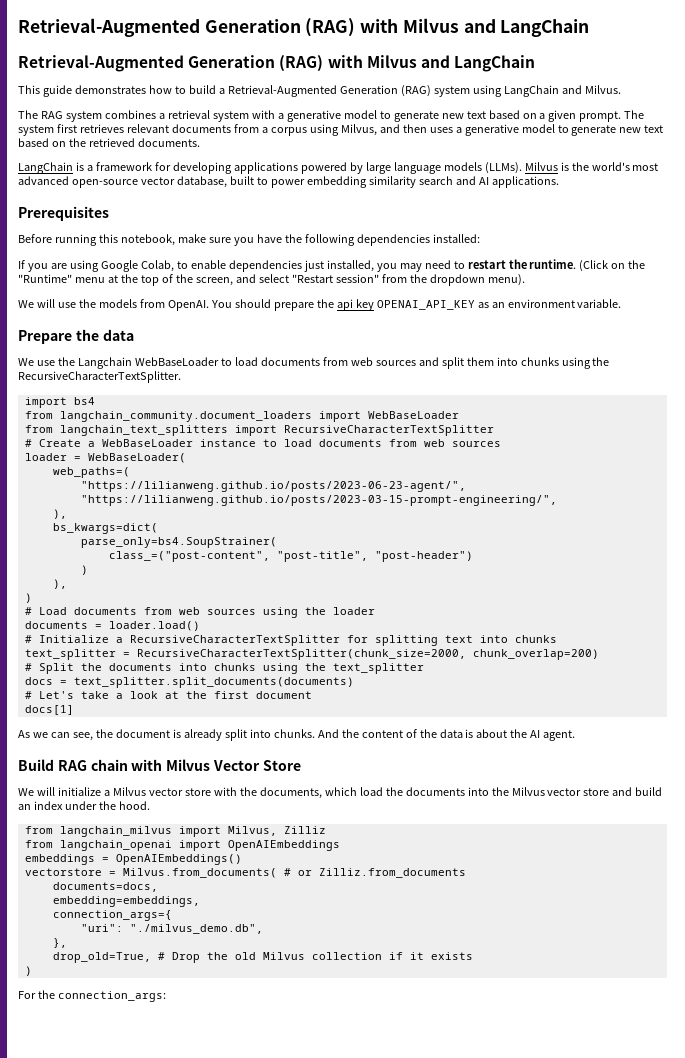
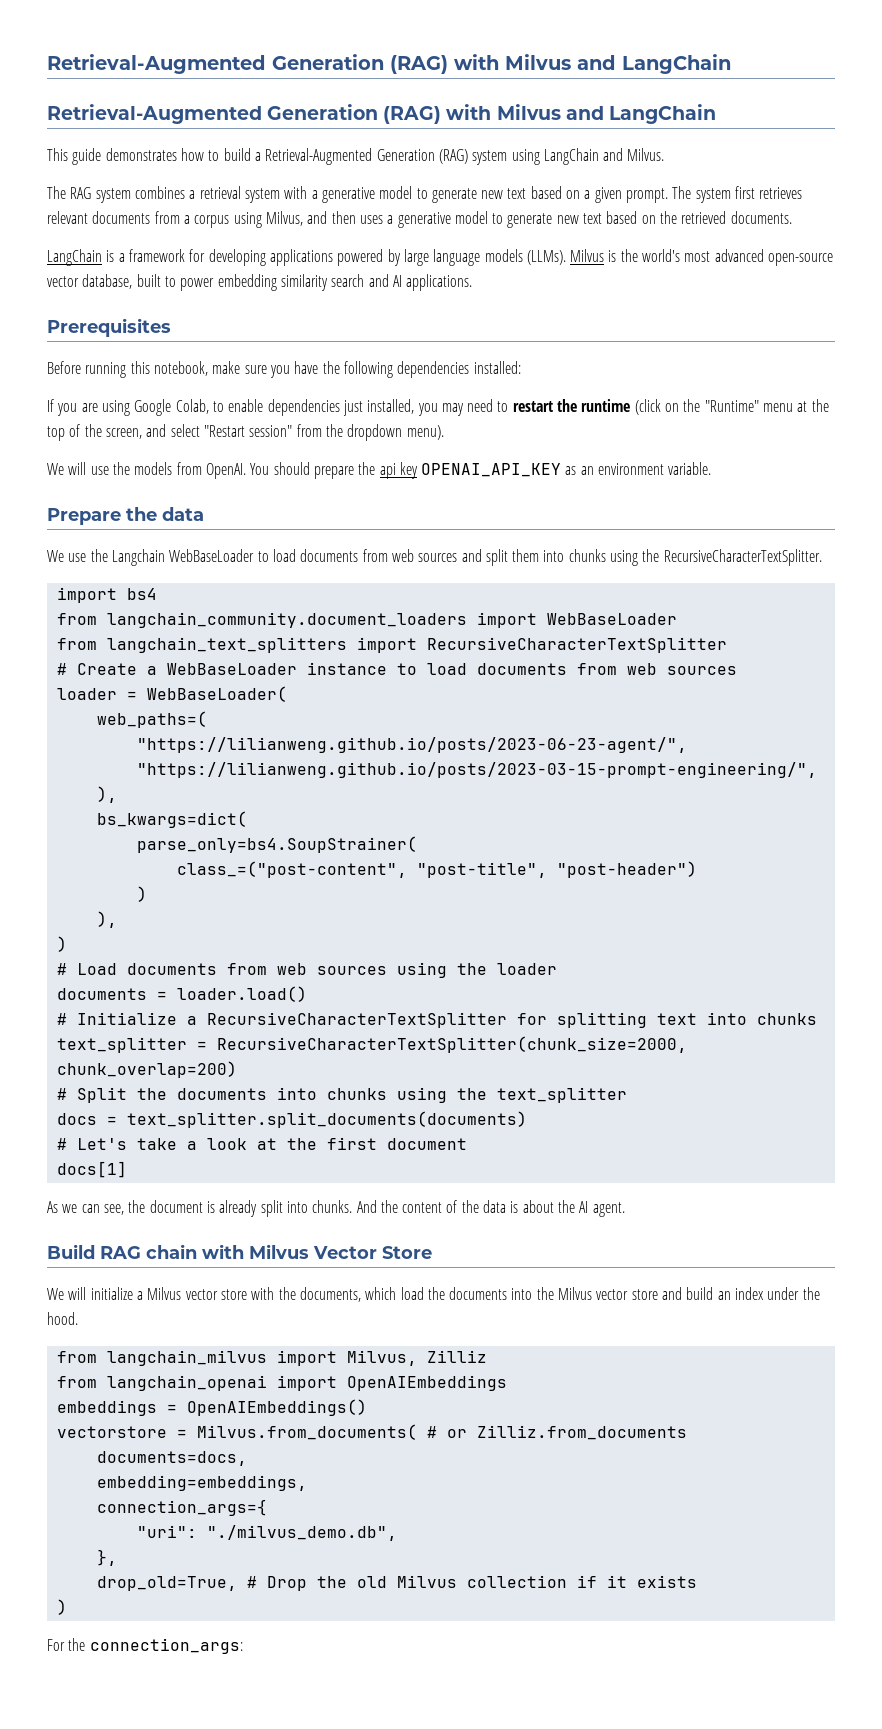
- If you are using Google Colab, to enable dependencies just installed, you may need to restart the runtime. (Click on the "Runtime" menu at the top of the screen, and select "Restart session" from the dropdown menu).
+ If you are using Google Colab, to enable dependencies just installed, you may need to restart the runtime (click on the "Runtime" menu at the top of the screen, and select "Restart session" from the dropdown menu).

